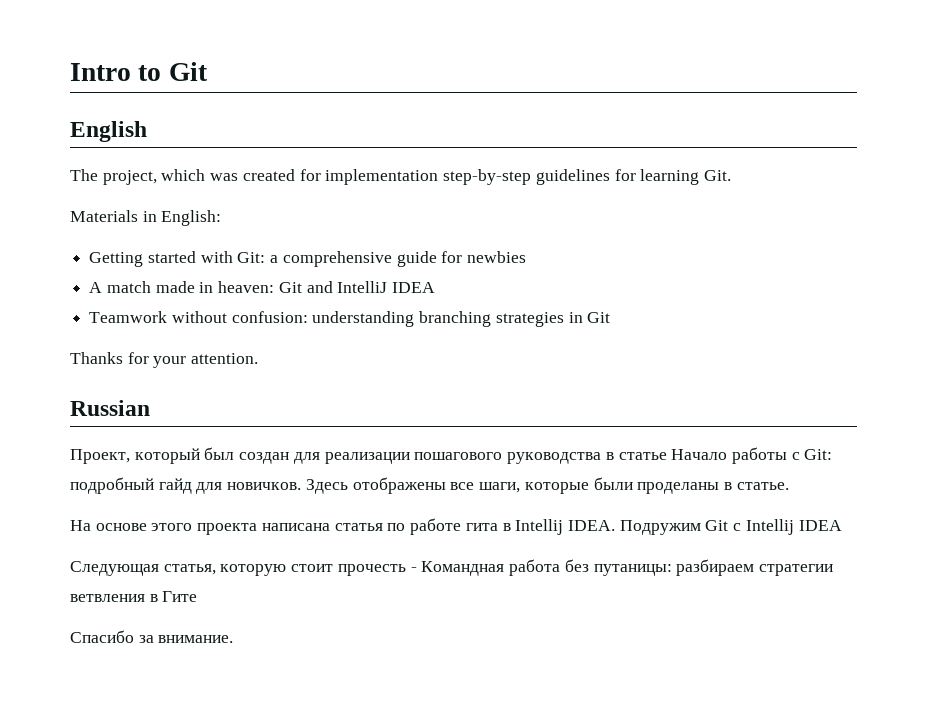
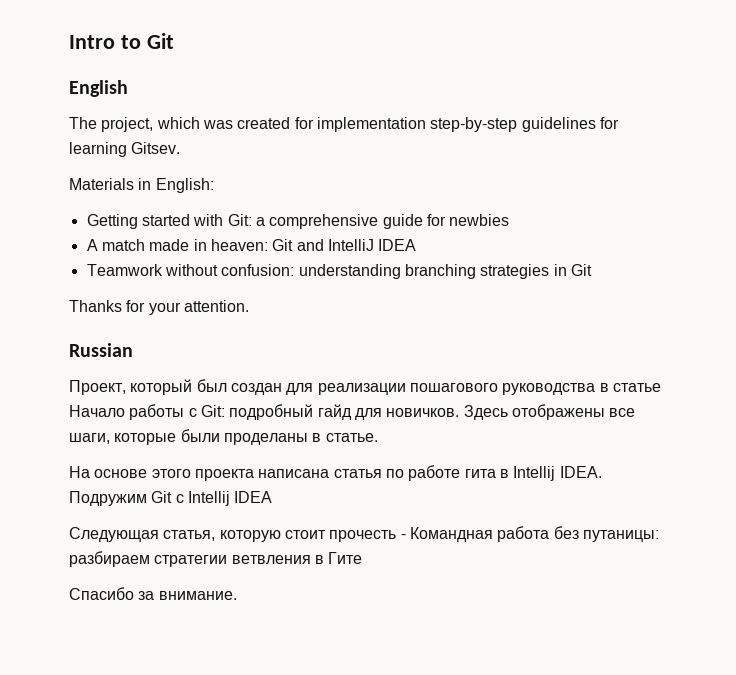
- The project, which was created for implementation step-by-step guidelines for learning Git.
+ The project, which was created for implementation step-by-step guidelines for learning Gitsev.

